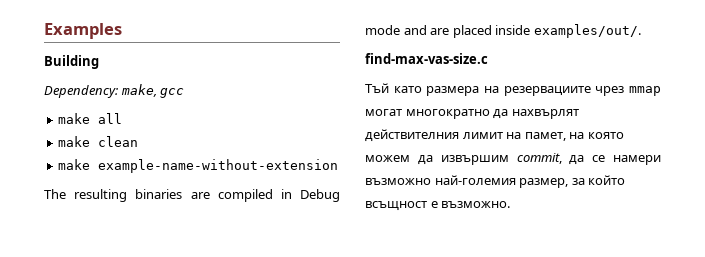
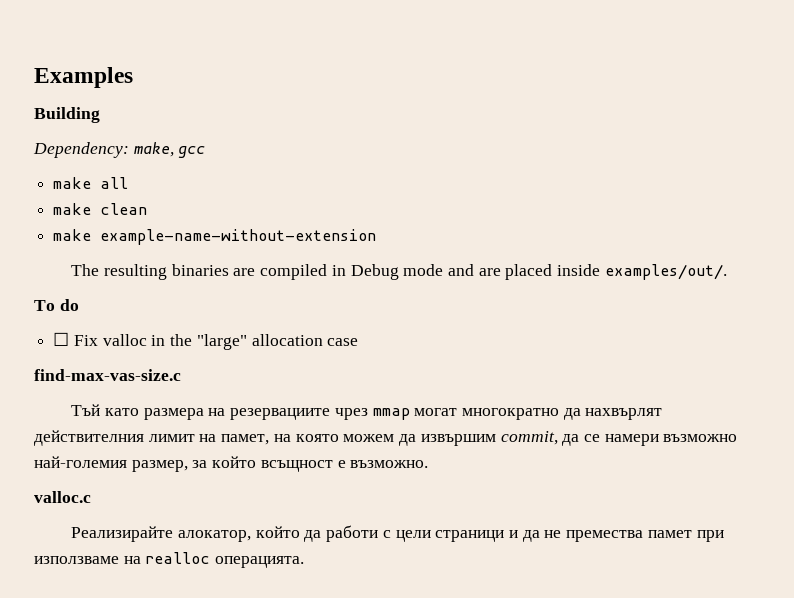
+ To do
+ ☐ Fix valloc in the "large" allocation case
+ valloc.c
+ Реализирайте алокатор, който да работи с цели страници и да не премества памет при използваме на realloc операцията.

